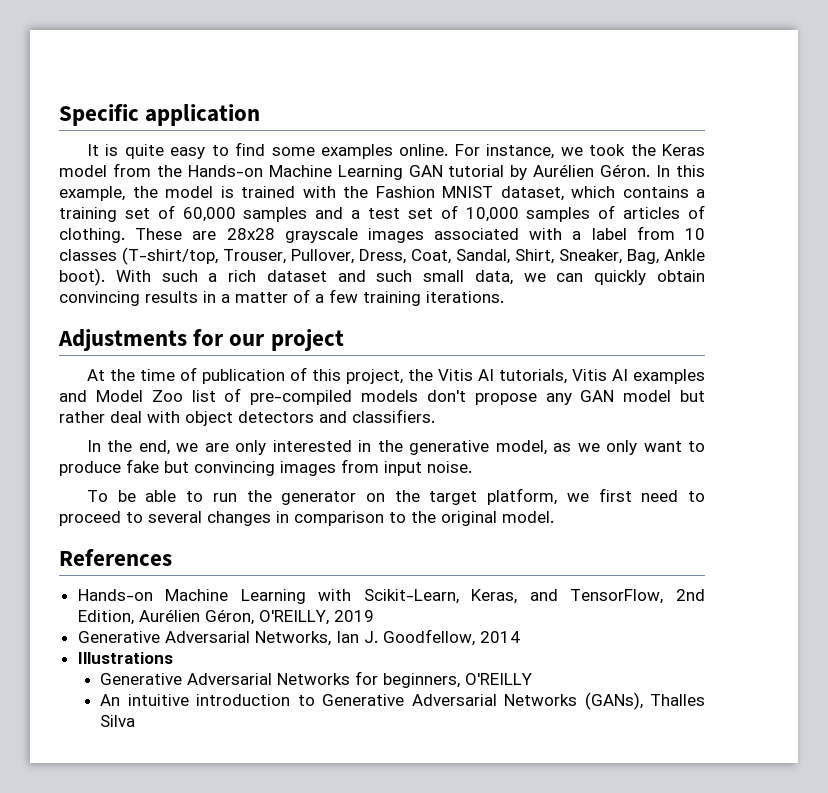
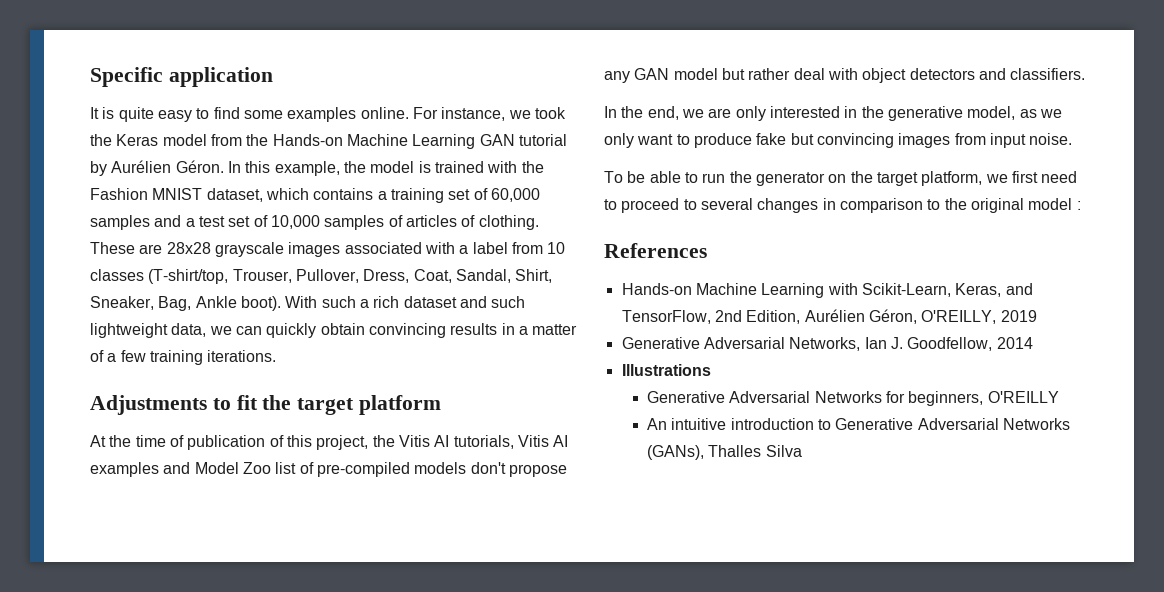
- With such a rich dataset and such small data, we can quickly obtain convincing results in a matter of a few training iterations.
+ With such a rich dataset and such lightweight data, we can quickly obtain convincing results in a matter of a few training iterations.
- Adjustments for our project
+ Adjustments to fit the target platform
- To be able to run the generator on the target platform, we first need to proceed to several changes in comparison to the original model.
+ To be able to run the generator on the target platform, we first need to proceed to several changes in comparison to the original model :

